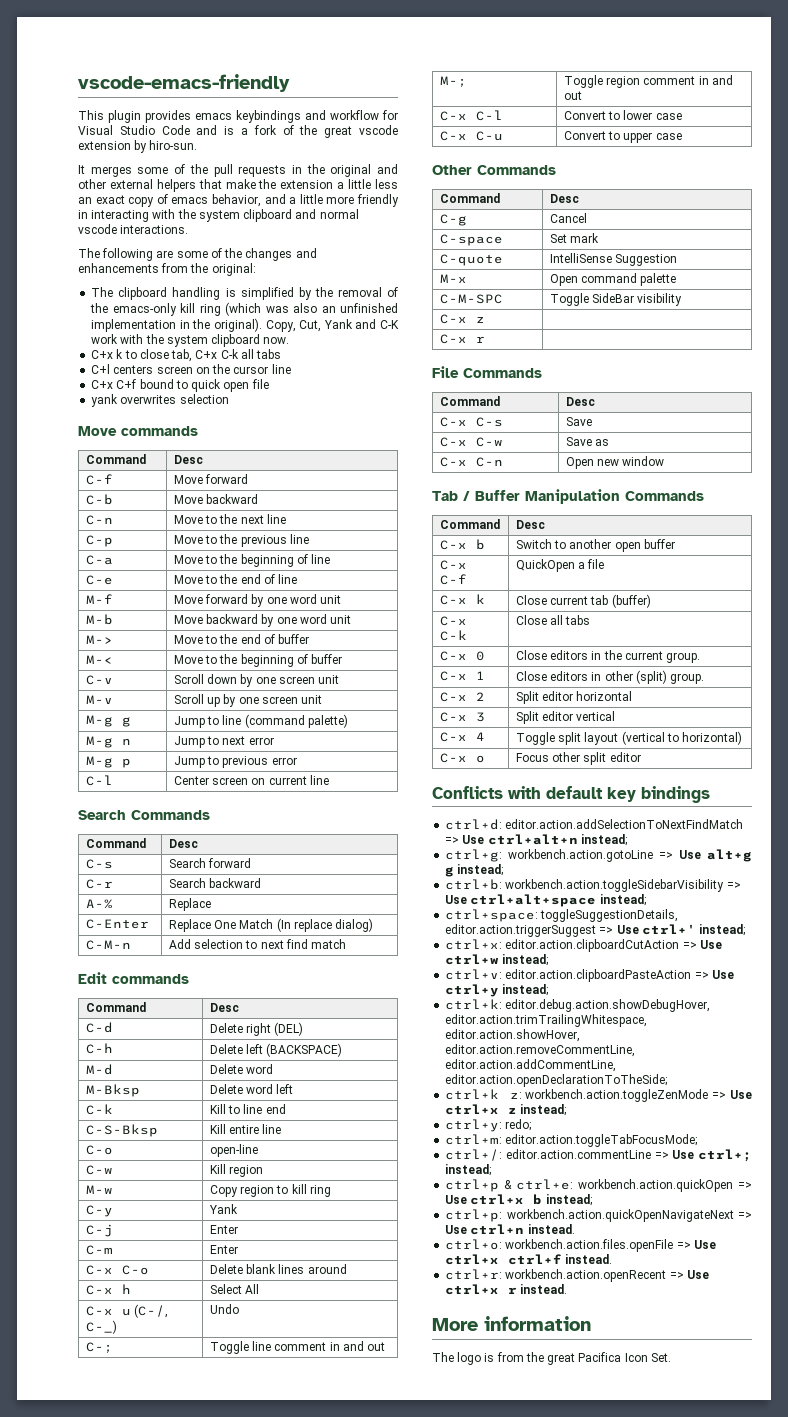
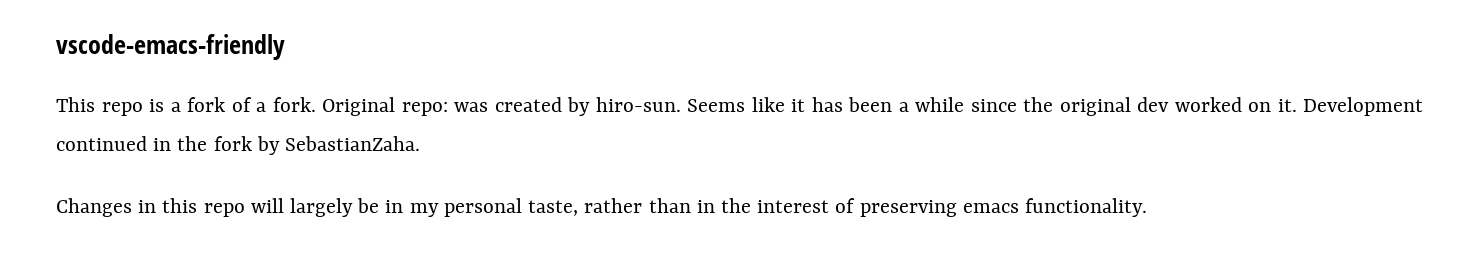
- This plugin provides emacs keybindings and workflow for Visual Studio Code and is a fork of the great vscode extension by hiro-sun.
- It merges some of the pull requests in the original and other external helpers that make the extension a little less an exact copy of emacs behavior, and a little more friendly in interacting with the system clipboard and normal vscode interactions.
- The following are some of the changes and enhancements from the original:
- The clipboard handling is simplified by the removal of the emacs-only kill ring (which was also an unfinished implementation in the original). Copy, Cut, Yank and C-K work with the system clipboard now.
- C+x k to close tab, C+x C-k all tabs
- C+l centers screen on the cursor line
- C+x C+f bound to quick open file
- yank overwrites selection
- Move commands
- Command | Desc
- C-f | Move forward
- C-b | Move backward
- C-n | Move to the next line
- C-p | Move to the previous line
- C-a | Move to the beginning of line
- C-e | Move to the end of line
- M-f | Move forward by one word unit
- M-b | Move backward by one word unit
- M-> | Move to the end of buffer
- M-< | Move to the beginning of buffer
- C-v | Scroll down by one screen unit
- M-v | Scroll up by one screen unit
- M-g g | Jump to line (command palette)
- M-g n | Jump to next error
- M-g p | Jump to previous error
- C-l | Center screen on current line
- Search Commands
- Command | Desc
- C-s | Search forward
- C-r | Search backward
- A-% | Replace
- C-Enter | Replace One Match (In replace dialog)
- C-M-n | Add selection to next find match
- Edit commands
- Command | Desc
- C-d | Delete right (DEL)
- C-h | Delete left (BACKSPACE)
- M-d | Delete word
- M-Bksp | Delete word left
- C-k | Kill to line end
- C-S-Bksp | Kill entire line
- C-o | open-line
- C-w | Kill region
- M-w | Copy region to kill ring
- C-y | Yank
- C-j | Enter
- C-m | Enter
- C-x C-o | Delete blank lines around
- C-x h | Select All
- C-x u (C-/, C-_) | Undo
- C-; | Toggle line comment in and out
- M-; | Toggle region comment in and out
- C-x C-l | Convert to lower case
- C-x C-u | Convert to upper case
- Other Commands
- Command | Desc
- C-g | Cancel
- C-space | Set mark
- C-quote | IntelliSense Suggestion
- M-x | Open command palette
- C-M-SPC | Toggle SideBar visibility
- C-x z |
- C-x r |
- File Commands
- Command | Desc
- C-x C-s | Save
- C-x C-w | Save as
- C-x C-n | Open new window
- Tab / Buffer Manipulation Commands
- Command | Desc
- C-x b | Switch to another open buffer
- C-x C-f | QuickOpen a file
- C-x k | Close current tab (buffer)
- C-x C-k | Close all tabs
- C-x 0 | Close editors in the current group.
- C-x 1 | Close editors in other (split) group.
- C-x 2 | Split editor horizontal
- C-x 3 | Split editor vertical
- C-x 4 | Toggle split layout (vertical to horizontal)
- C-x o | Focus other split editor
- Conflicts with default key bindings
- ctrl+d: editor.action.addSelectionToNextFindMatch => Use ctrl+alt+n instead;
- ctrl+g: workbench.action.gotoLine => Use alt+g g instead;
- ctrl+b: workbench.action.toggleSidebarVisibility => Use ctrl+alt+space instead;
- ctrl+space: toggleSuggestionDetails, editor.action.triggerSuggest => Use ctrl+' instead;
- ctrl+x: editor.action.clipboardCutAction => Use ctrl+w instead;
- ctrl+v: editor.action.clipboardPasteAction => Use ctrl+y instead;
- ctrl+k: editor.debug.action.showDebugHover, editor.action.trimTrailingWhitespace, editor.action.showHover, editor.action.removeCommentLine, editor.action.addCommentLine, editor.action.openDeclarationToTheSide;
- ctrl+k z: workbench.action.toggleZenMode => Use ctrl+x z instead;
- ctrl+y: redo;
- ctrl+m: editor.action.toggleTabFocusMode;
- ctrl+/: editor.action.commentLine => Use ctrl+; instead;
- ctrl+p & ctrl+e: workbench.action.quickOpen => Use ctrl+x b instead;
- ctrl+p: workbench.action.quickOpenNavigateNext => Use ctrl+n instead.
- ctrl+o: workbench.action.files.openFile => Use ctrl+x ctrl+f instead.
- ctrl+r: workbench.action.openRecent => Use ctrl+x r instead.
- More information
- The logo is from the great Pacifica Icon Set.
+ This repo is a fork of a fork. Original repo: was created by hiro-sun. Seems like it has been a while since the original dev worked on it. Development continued in the fork by SebastianZaha.
+ Changes in this repo will largely be in my personal taste, rather than in the interest of preserving emacs functionality.

